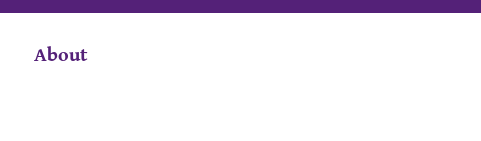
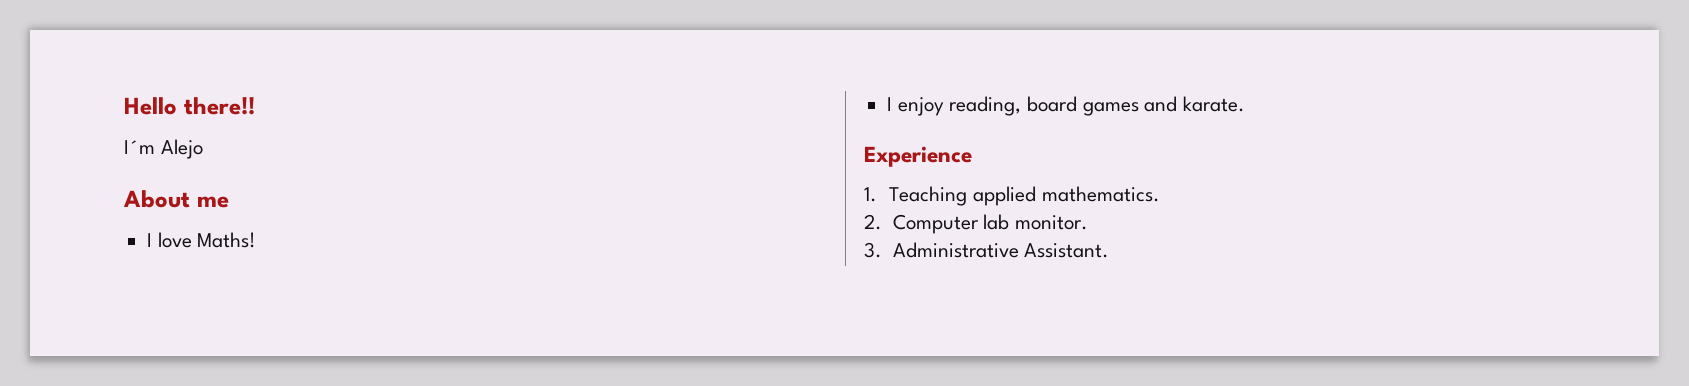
- About
+ Hello there!!
+ I´m Alejo
+ About me
+ I love Maths!
+ I enjoy reading, board games and karate.
+ Experience
+ 1. Teaching applied mathematics.
+ 2. Computer lab monitor.
+ 3. Administrative Assistant.

